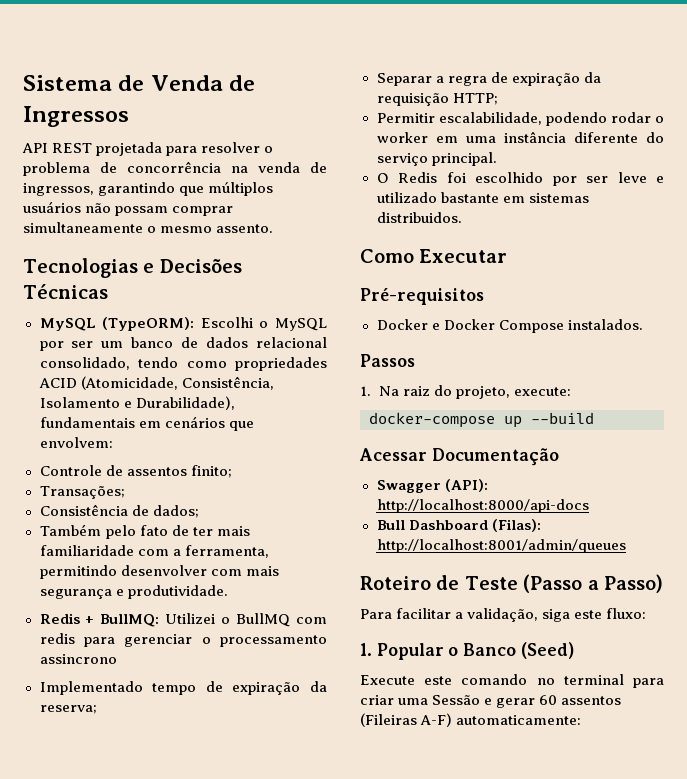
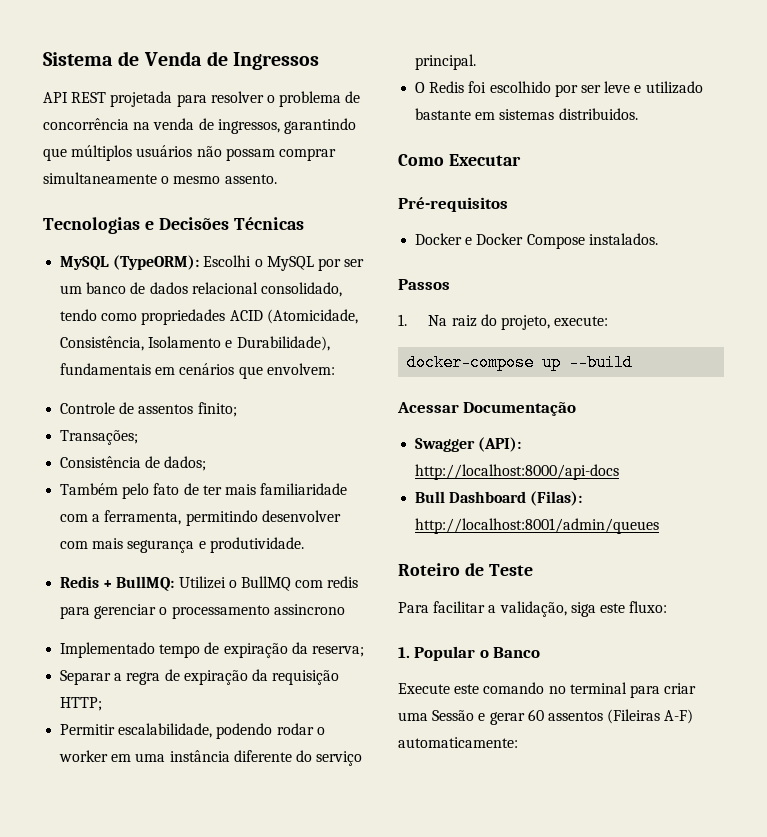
- Roteiro de Teste (Passo a Passo)
+ Roteiro de Teste
- 1. Popular o Banco (Seed)
+ 1. Popular o Banco

